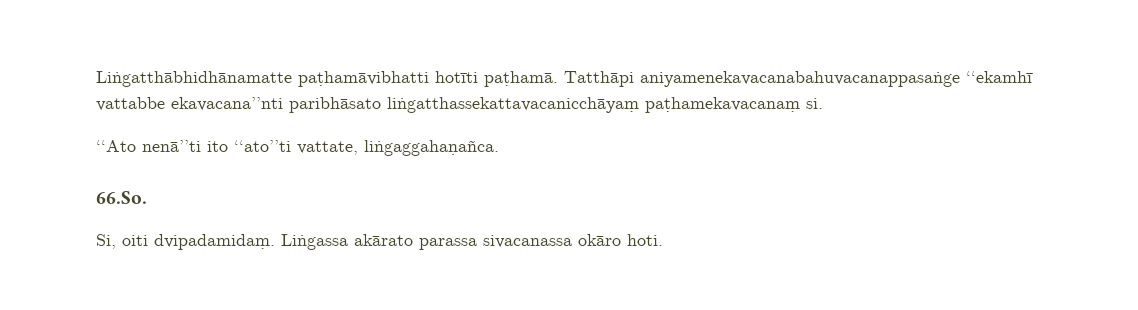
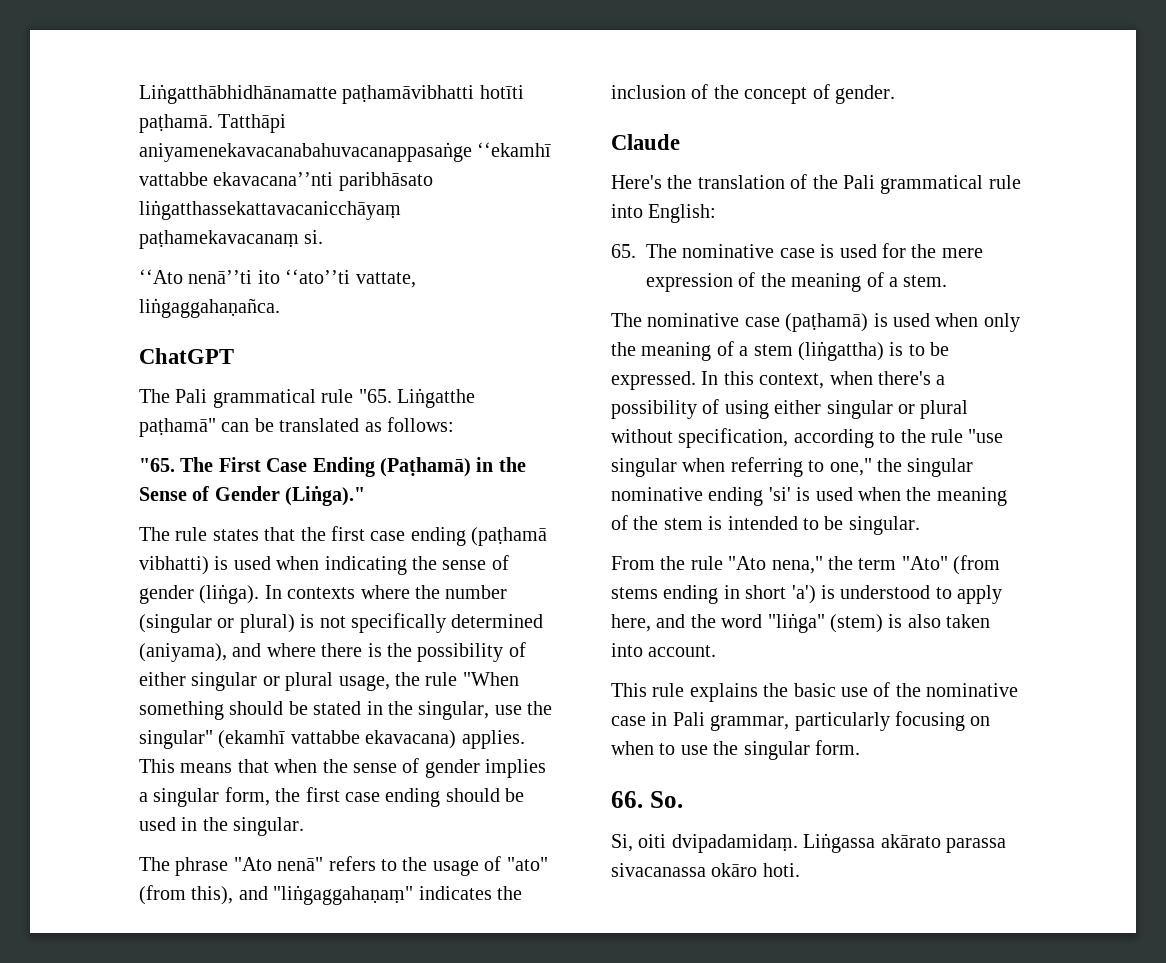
- 66.So.
+ ChatGPT
+ The Pali grammatical rule "65. Liṅgatthe paṭhamā" can be translated as follows:
+ "65. The First Case Ending (Paṭhamā) in the Sense of Gender (Liṅga)."
+ The rule states that the first case ending (paṭhamā vibhatti) is used when indicating the sense of gender (liṅga). In contexts where the number (singular or plural) is not specifically determined (aniyama), and where there is the possibility of either singular or plural usage, the rule "When something should be stated in the singular, use the singular" (ekamhī vattabbe ekavacana) applies. This means that when the sense of gender implies a singular form, the first case ending should be used in the singular.
+ The phrase "Ato nenā" refers to the usage of "ato" (from this), and "liṅgaggahaṇaṃ" indicates the inclusion of the concept of gender.
+ Claude
+ Here's the translation of the Pali grammatical rule into English:
+ 65. The nominative case is used for the mere expression of the meaning of a stem.
+ The nominative case (paṭhamā) is used when only the meaning of a stem (liṅgattha) is to be expressed. In this context, when there's a possibility of using either singular or plural without specification, according to the rule "use singular when referring to one," the singular nominative ending 'si' is used when the meaning of the stem is intended to be singular.
+ From the rule "Ato nena," the term "Ato" (from stems ending in short 'a') is understood to apply here, and the word "liṅga" (stem) is also taken into account.
+ This rule explains the basic use of the nominative case in Pali grammar, particularly focusing on when to use the singular form.
+ 66. So.

